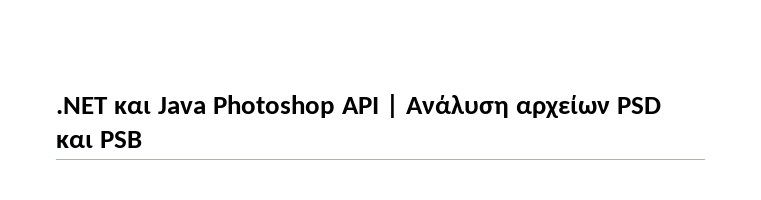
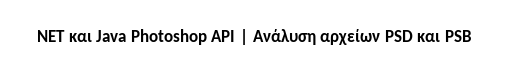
- .NET και Java Photoshop API | Ανάλυση αρχείων PSD και PSB
+ NET και Java Photoshop API | Ανάλυση αρχείων PSD και PSB

